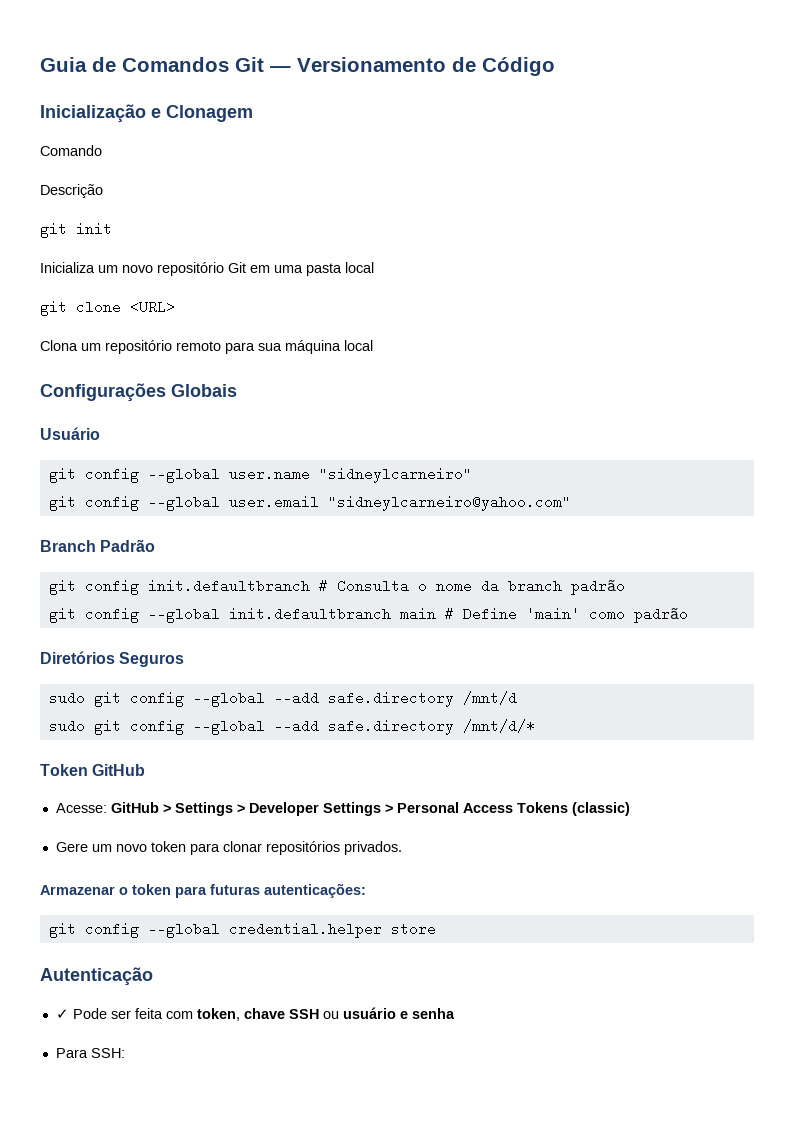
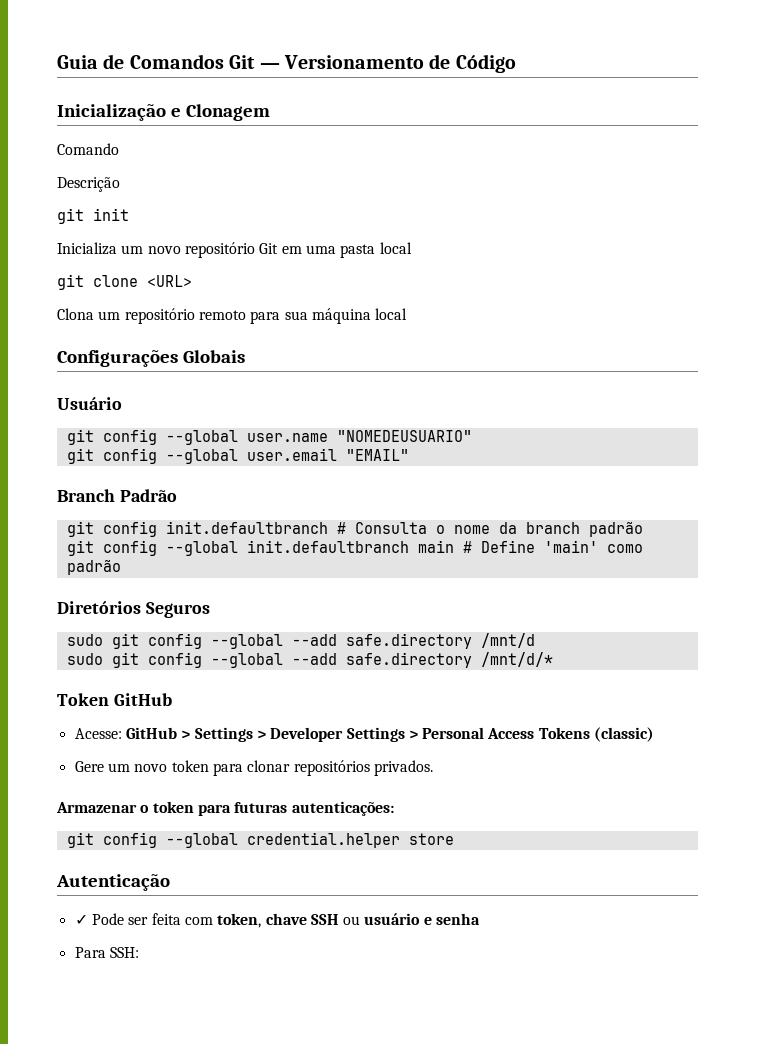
- git config --global user.name "sidneylcarneiro"
+ git config --global user.name "NOMEDEUSUARIO"
- git config --global user.email "sidneylcarneiro@yahoo.com"
+ git config --global user.email "EMAIL"

